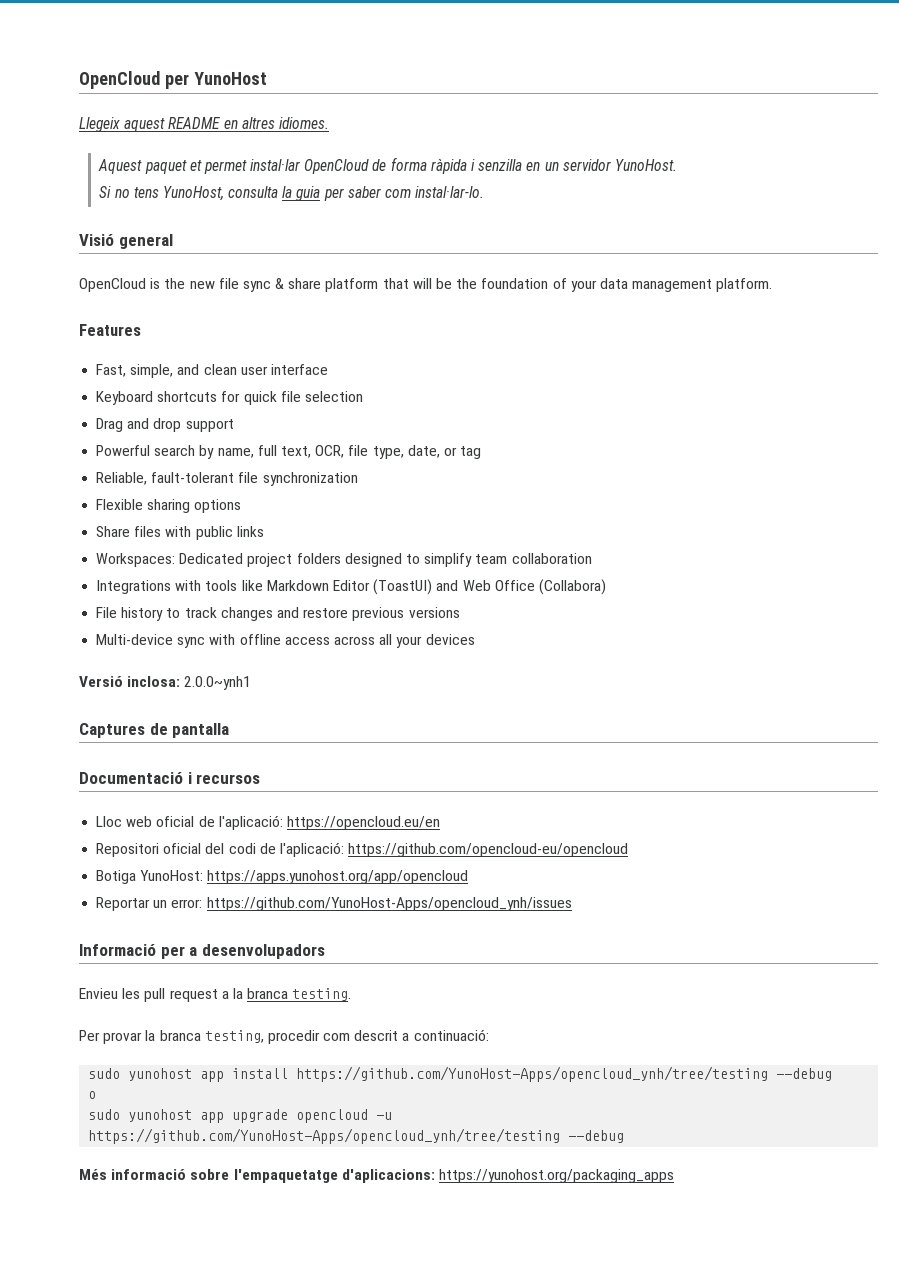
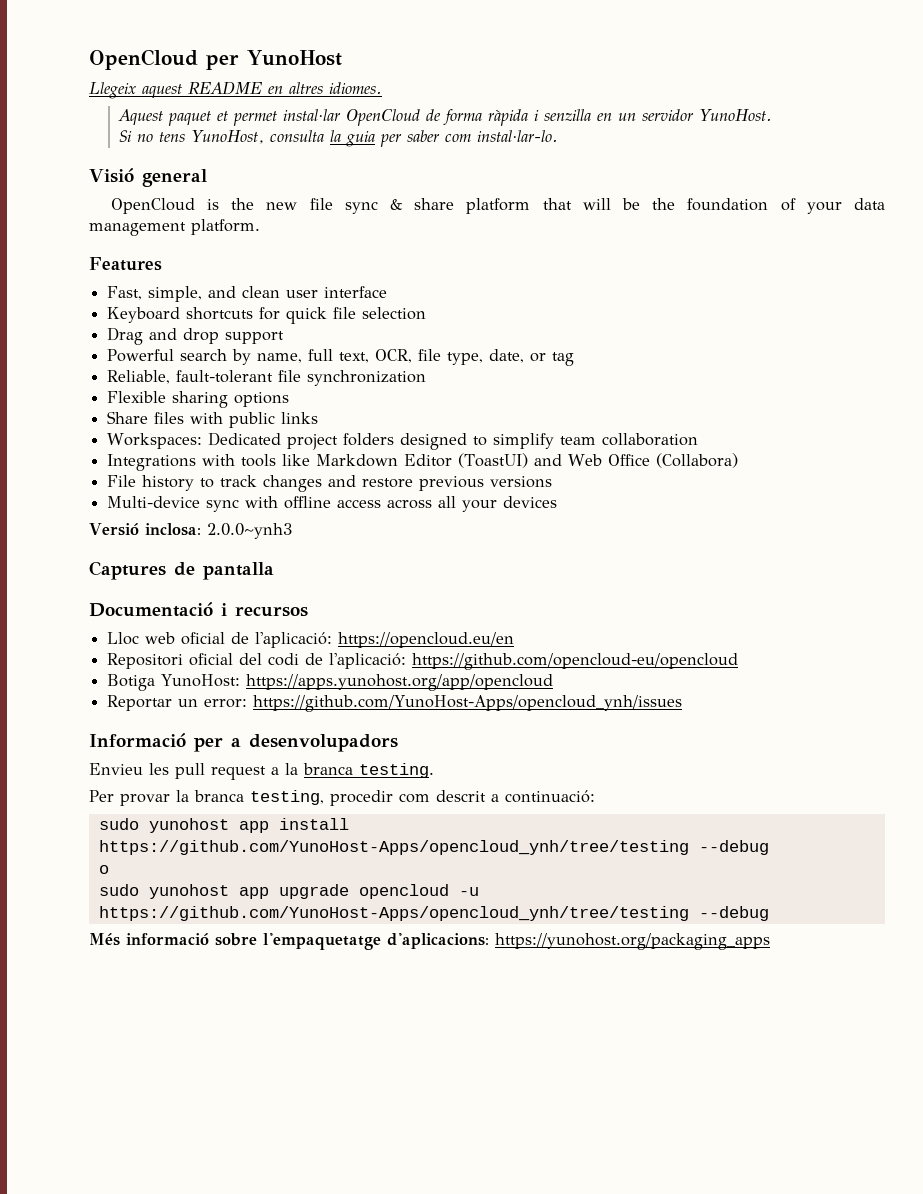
- Versió inclosa: 2.0.0~ynh1
+ Versió inclosa: 2.0.0~ynh3

